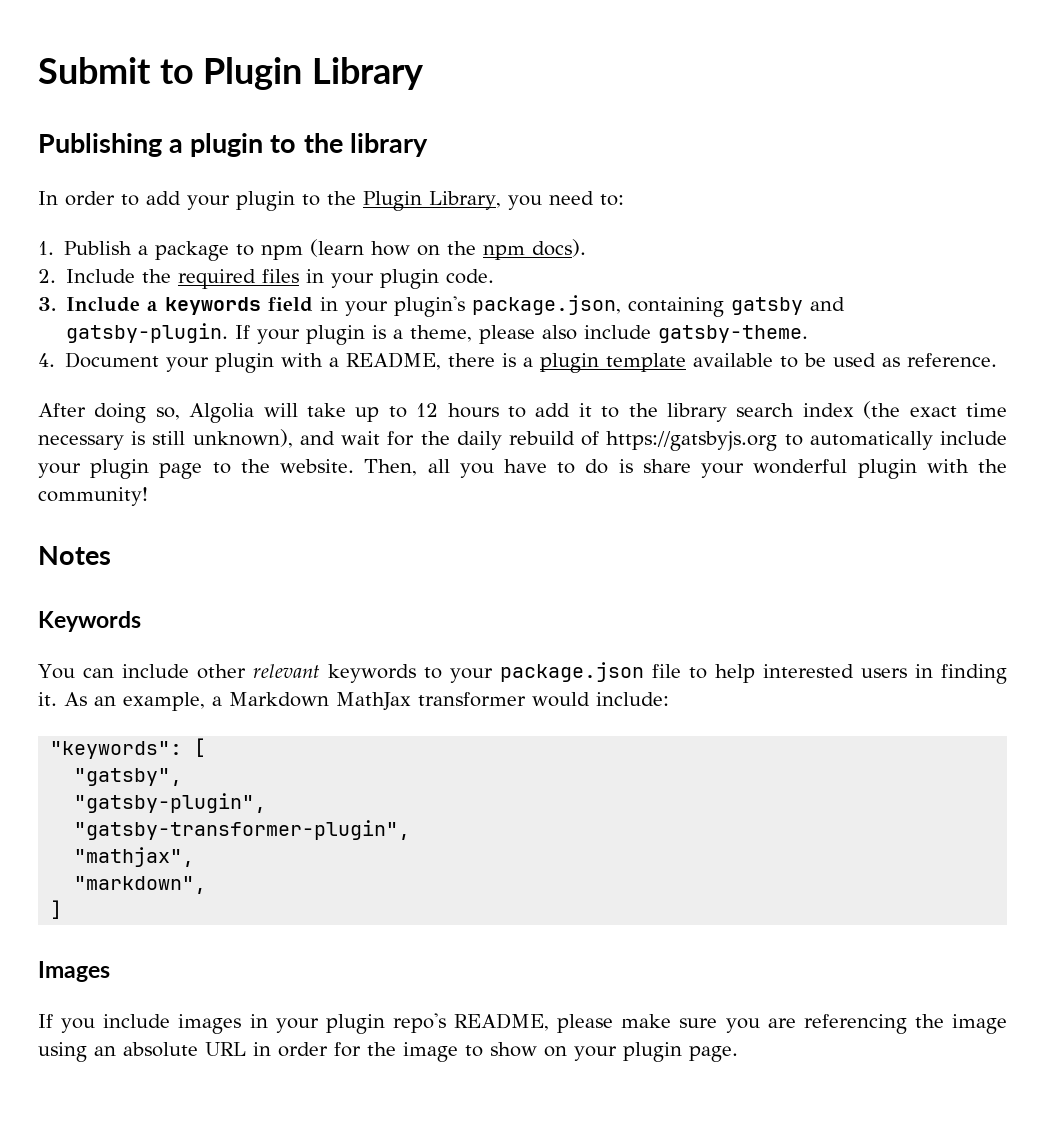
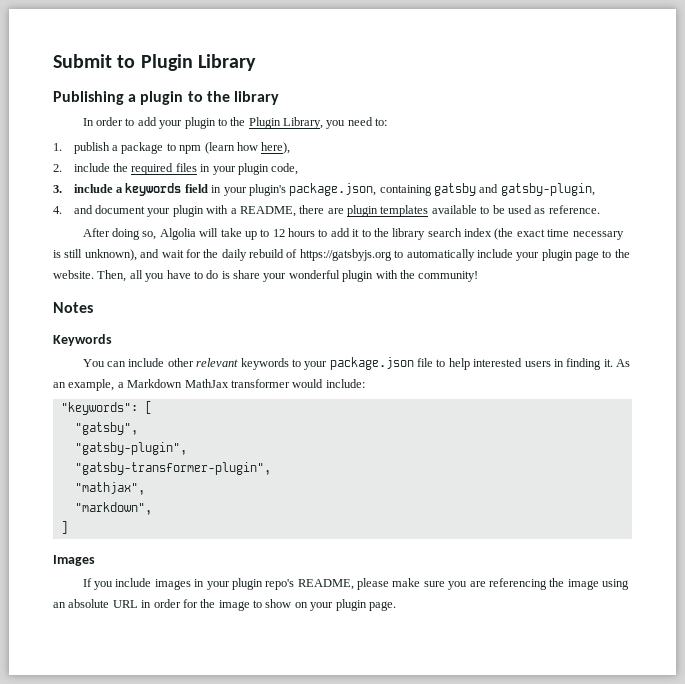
- 1. Publish a package to npm (learn how on the npm docs).
+ 1. publish a package to npm (learn how here),
- 2. Include the required files in your plugin code.
+ 2. include the required files in your plugin code,
- 3. Include a keywords field in your plugin's package.json, containing gatsby and gatsby-plugin. If your plugin is a theme, please also include gatsby-theme.
+ 3. include a keywords field in your plugin's package.json, containing gatsby and gatsby-plugin,
- 4. Document your plugin with a README, there is a plugin template available to be used as reference.
+ 4. and document your plugin with a README, there are plugin templates available to be used as reference.

